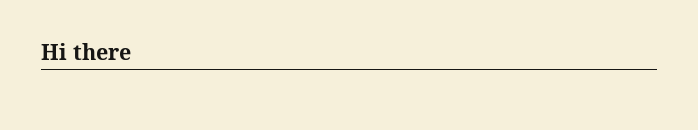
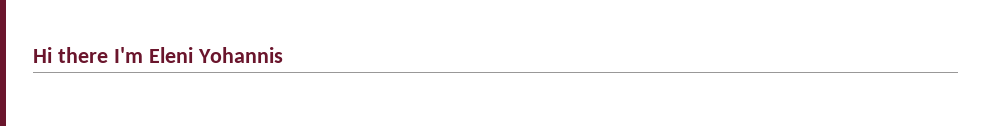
- Hi there
+ Hi there I'm Eleni Yohannis

